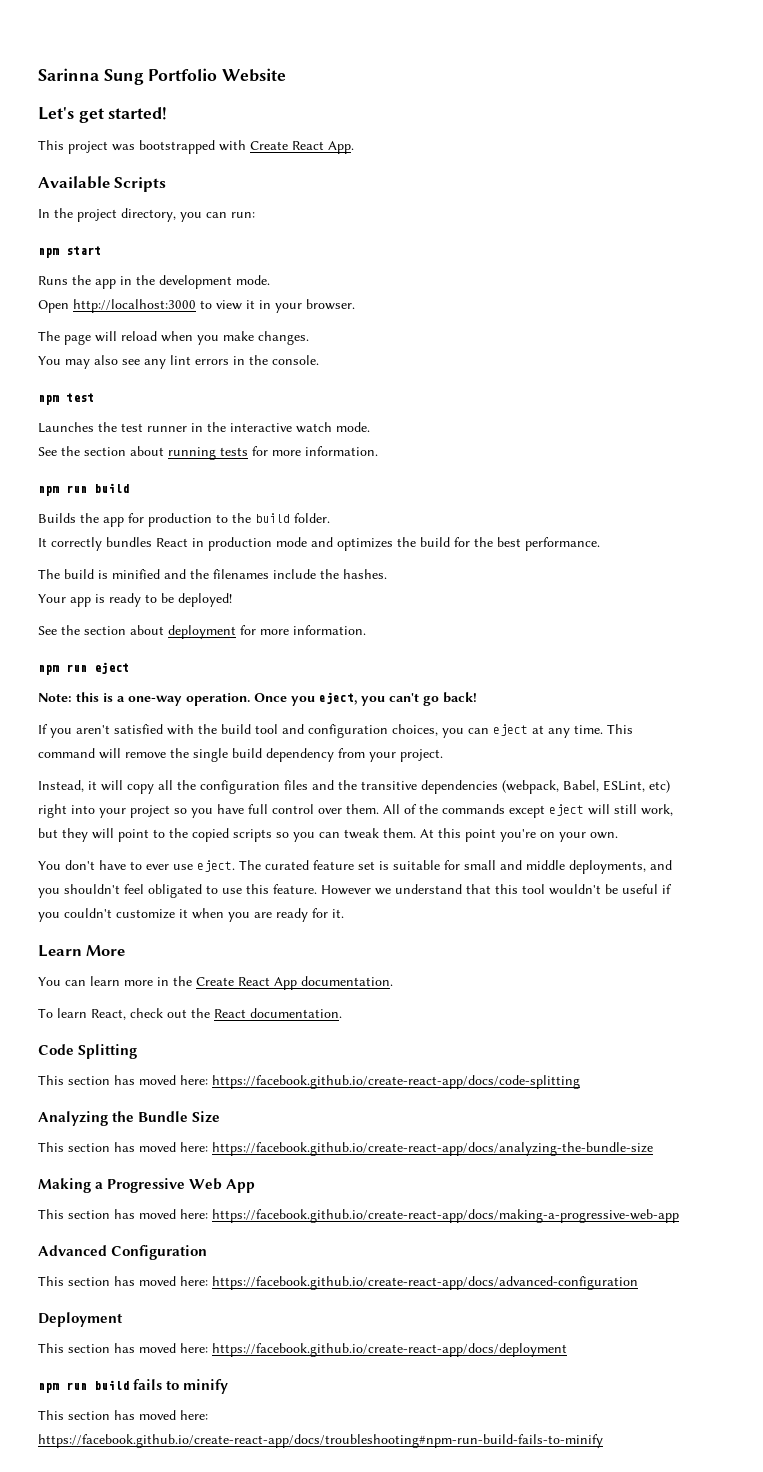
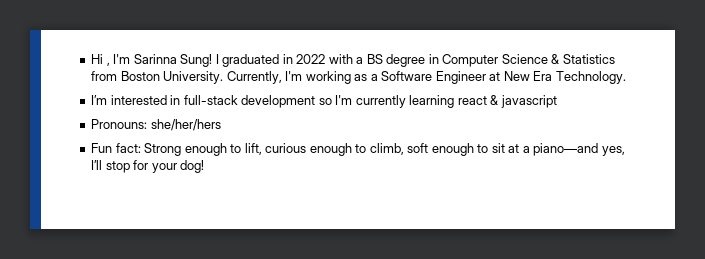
- Sarinna Sung Portfolio Website
- Let's get started!
- This project was bootstrapped with Create React App.
- Available Scripts
- In the project directory, you can run:
- npm start
- Runs the app in the development mode.
- Open http://localhost:3000 to view it in your browser.
- The page will reload when you make changes.
- You may also see any lint errors in the console.
- npm test
- Launches the test runner in the interactive watch mode.
- See the section about running tests for more information.
- npm run build
- Builds the app for production to the build folder.
- It correctly bundles React in production mode and optimizes the build for the best performance.
- The build is minified and the filenames include the hashes.
- Your app is ready to be deployed!
- See the section about deployment for more information.
- npm run eject
- Note: this is a one-way operation. Once you eject, you can't go back!
- If you aren't satisfied with the build tool and configuration choices, you can eject at any time. This command will remove the single build dependency from your project.
- Instead, it will copy all the configuration files and the transitive dependencies (webpack, Babel, ESLint, etc) right into your project so you have full control over them. All of the commands except eject will still work, but they will point to the copied scripts so you can tweak them. At this point you're on your own.
- You don't have to ever use eject. The curated feature set is suitable for small and middle deployments, and you shouldn't feel obligated to use this feature. However we understand that this tool wouldn't be useful if you couldn't customize it when you are ready for it.
- Learn More
- You can learn more in the Create React App documentation.
- To learn React, check out the React documentation.
- Code Splitting
- This section has moved here: https://facebook.github.io/create-react-app/docs/code-splitting
- Analyzing the Bundle Size
- This section has moved here: https://facebook.github.io/create-react-app/docs/analyzing-the-bundle-size
- Making a Progressive Web App
- This section has moved here: https://facebook.github.io/create-react-app/docs/making-a-progressive-web-app
- Advanced Configuration
- This section has moved here: https://facebook.github.io/create-react-app/docs/advanced-configuration
- Deployment
- This section has moved here: https://facebook.github.io/create-react-app/docs/deployment
- npm run build fails to minify
- This section has moved here: https://facebook.github.io/create-react-app/docs/troubleshooting#npm-run-build-fails-to-minify
+ Hi , I'm Sarinna Sung! I graduated in 2022 with a BS degree in Computer Science & Statistics from Boston University. Currently, I'm working as a Software Engineer at New Era Technology.
+ I’m interested in full-stack development so I'm currently learning react & javascript
+ Pronouns: she/her/hers
+ Fun fact: Strong enough to lift, curious enough to climb, soft enough to sit at a piano—and yes, I’ll stop for your dog!

